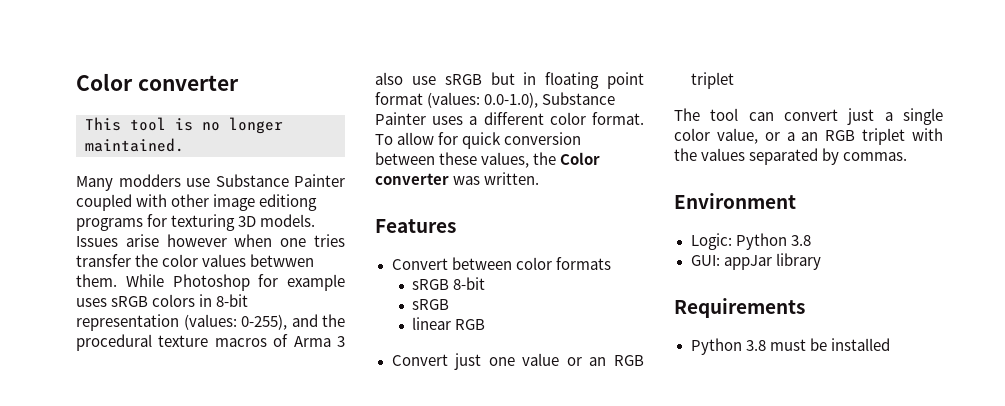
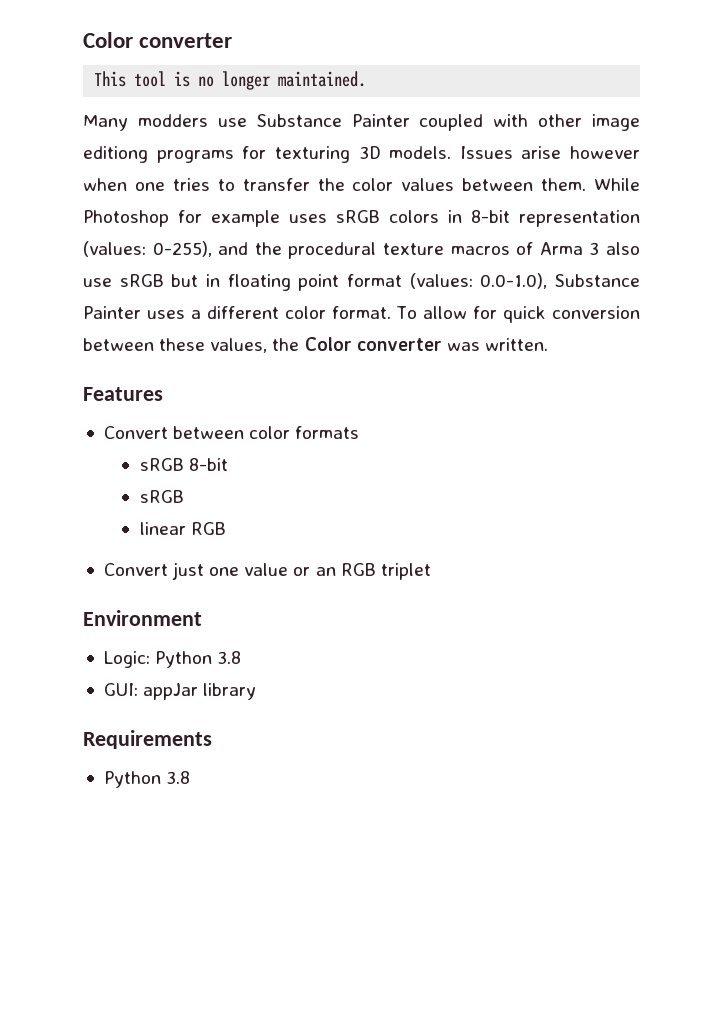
- Issues arise however when one tries transfer the color values betwwen them.
+ Issues arise however when one tries to transfer the color values between them.
- The tool can convert just a single color value, or a an RGB triplet with the values separated by commas.
  Requirements
- Python 3.8 must be installed
+ Python 3.8

